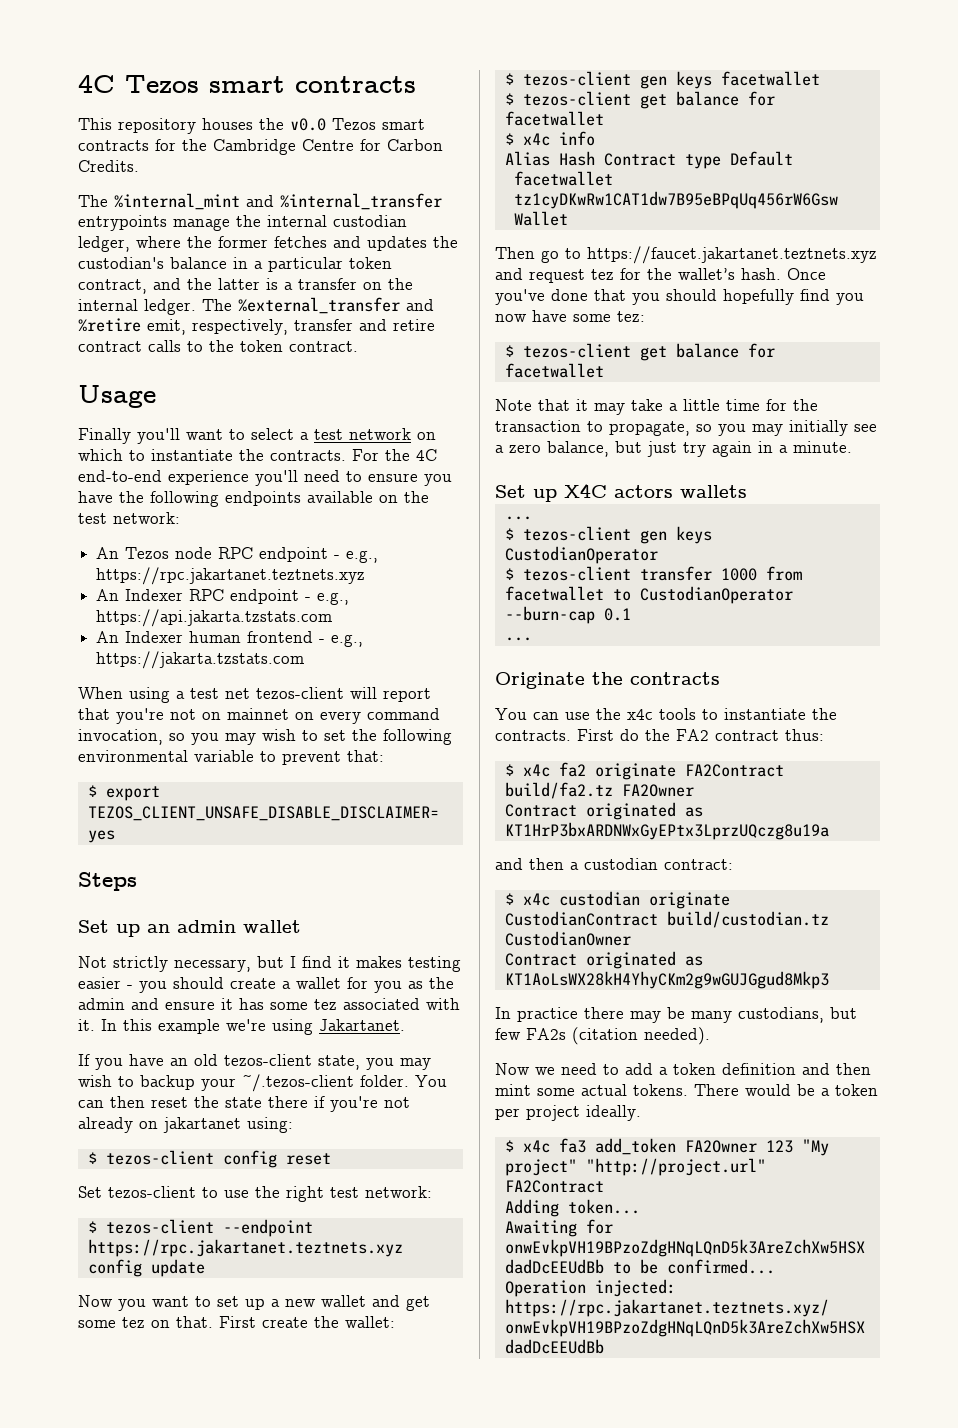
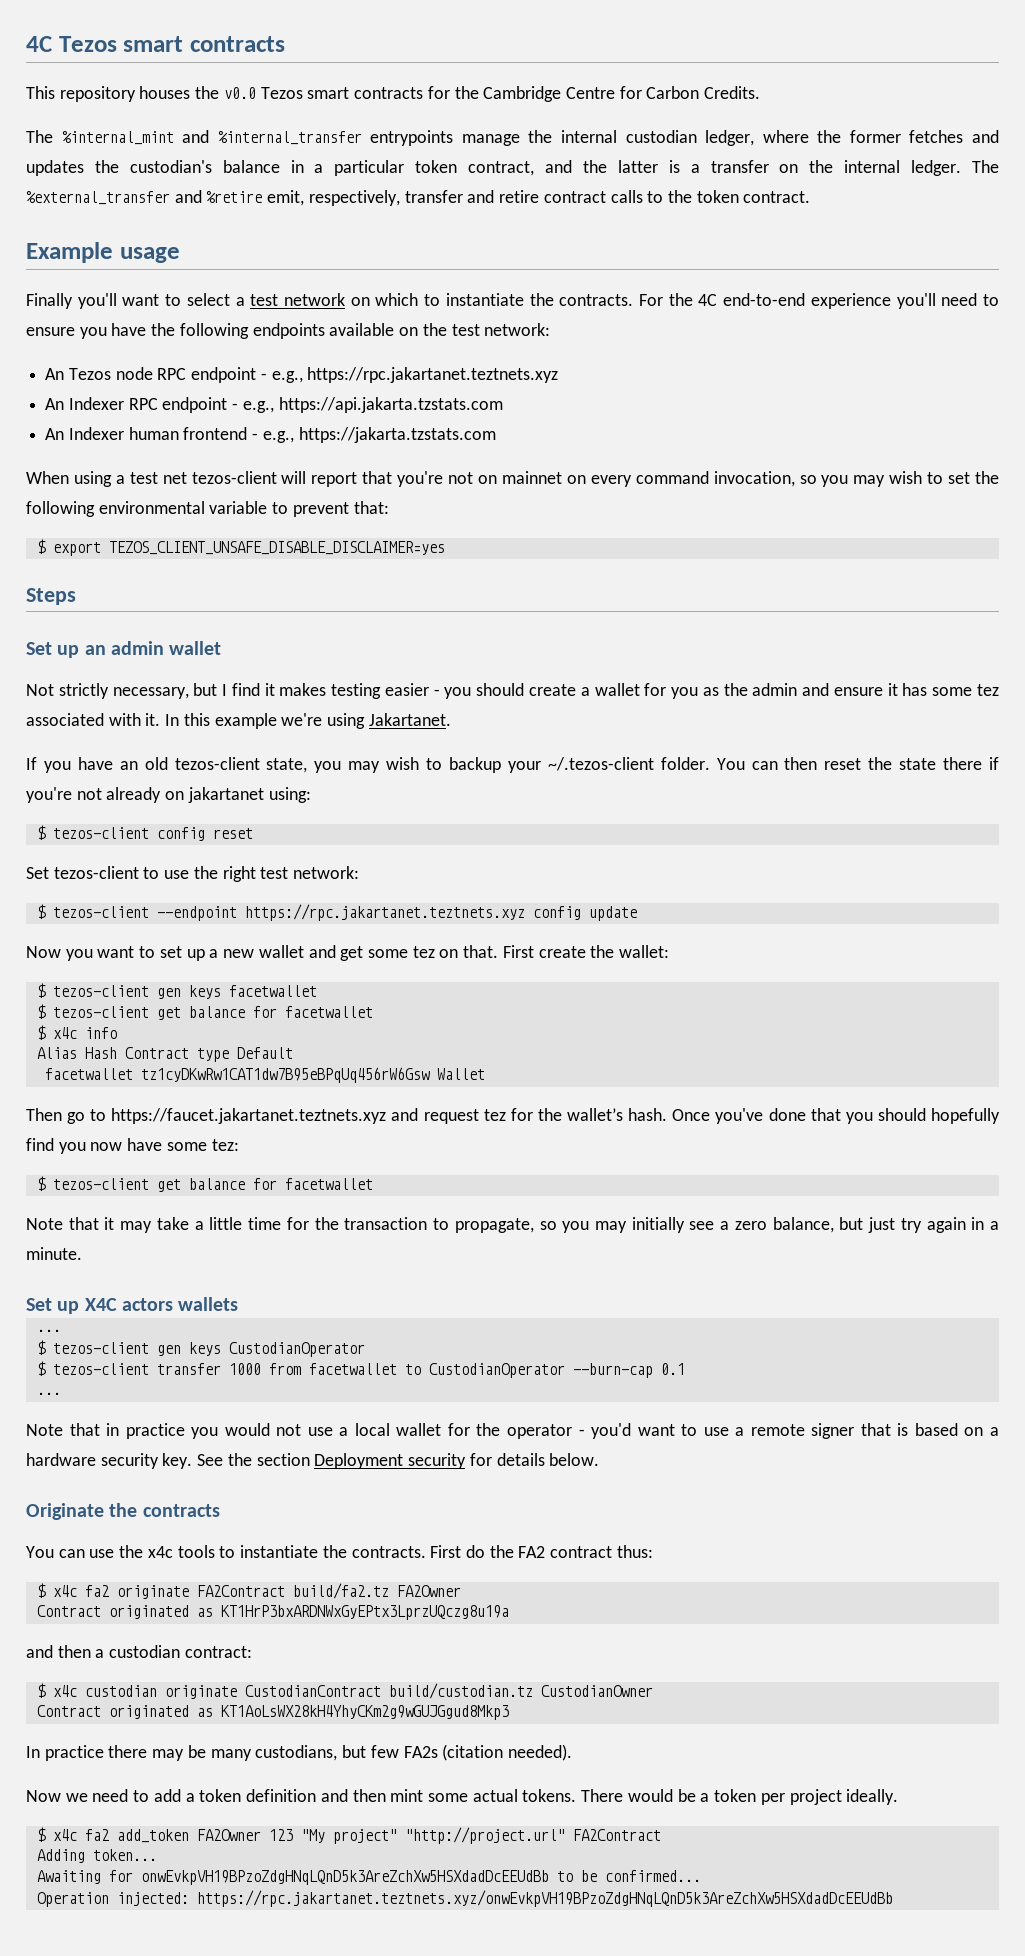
- Usage
+ Example usage
+ Note that in practice you would not use a local wallet for the operator - you'd want to use a remote signer that is based on a hardware security key. See the section Deployment security for details below.
- $ x4c fa3 add_token FA2Owner 123 "My project" "http://project.url" FA2Contract
+ $ x4c fa2 add_token FA2Owner 123 "My project" "http://project.url" FA2Contract

